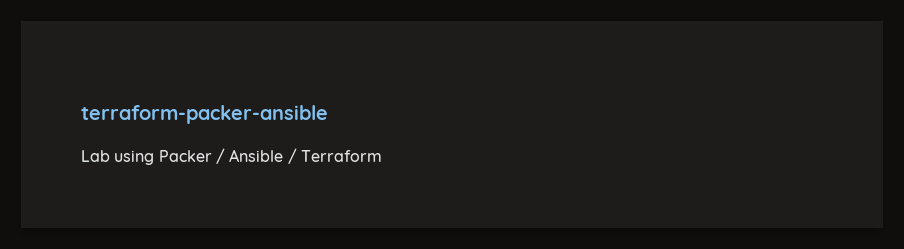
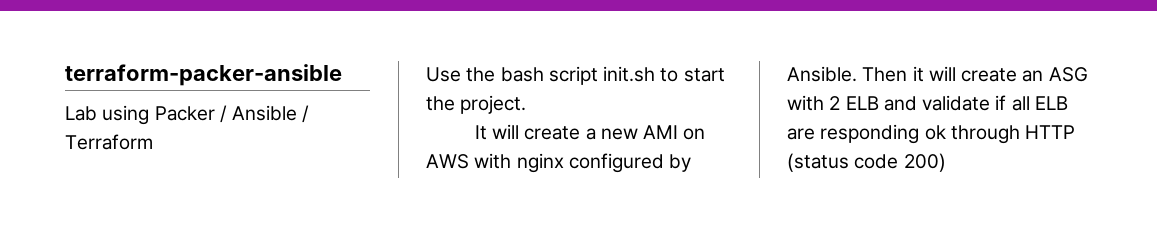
+ Use the bash script init.sh to start the project.
+ It will create a new AMI on AWS with nginx configured by Ansible. Then it will create an ASG with 2 ELB and validate if all ELB are responding ok through HTTP (status code 200)

